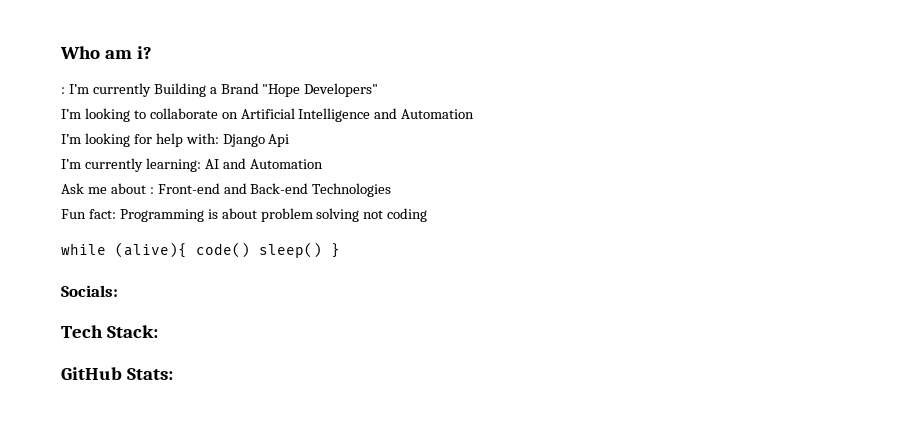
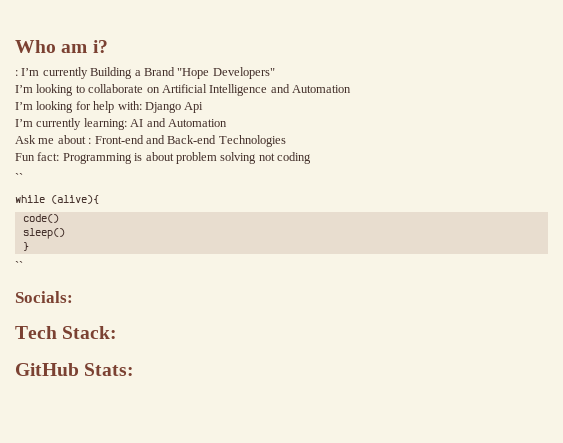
  Fun fact: Programming is about problem solving not coding
+ ``
- while (alive){ code() sleep() }
+ while (alive){
+ code()
+ sleep()
+ }
+ ``

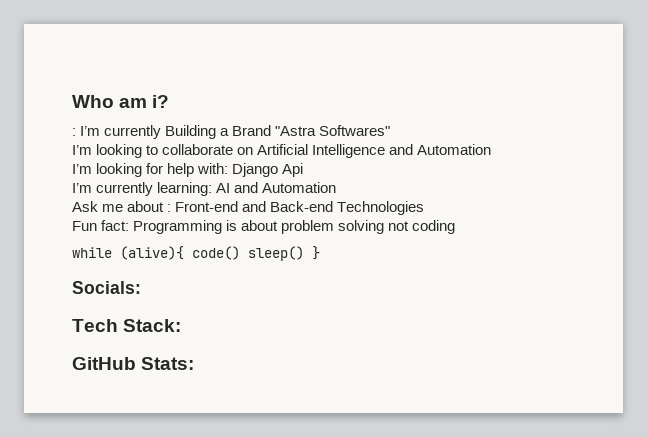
- : I’m currently Building a Brand "Hope Developers"
+ : I’m currently Building a Brand "Astra Softwares"
  Fun fact: Programming is about problem solving not coding
- ``
- while (alive){
- code()
- sleep()
- }
- ``
+ while (alive){ code() sleep() }

